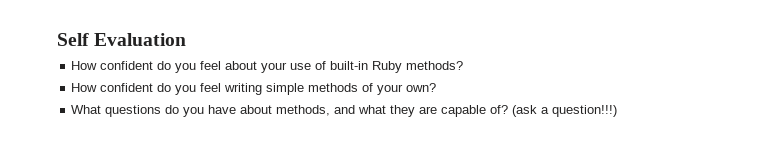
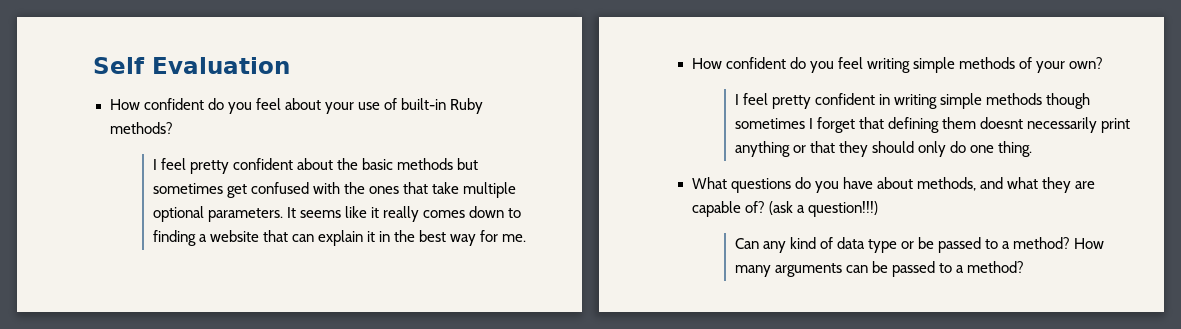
+ I feel pretty confident about the basic methods but sometimes get confused with the ones that take multiple optional parameters. It seems like it really comes down to finding a website that can explain it in the best way for me.
+ I feel pretty confident in writing simple methods though sometimes I forget that defining them doesnt necessarily print anything or that they should only do one thing.
+ Can any kind of data type or be passed to a method? How many arguments can be passed to a method?

